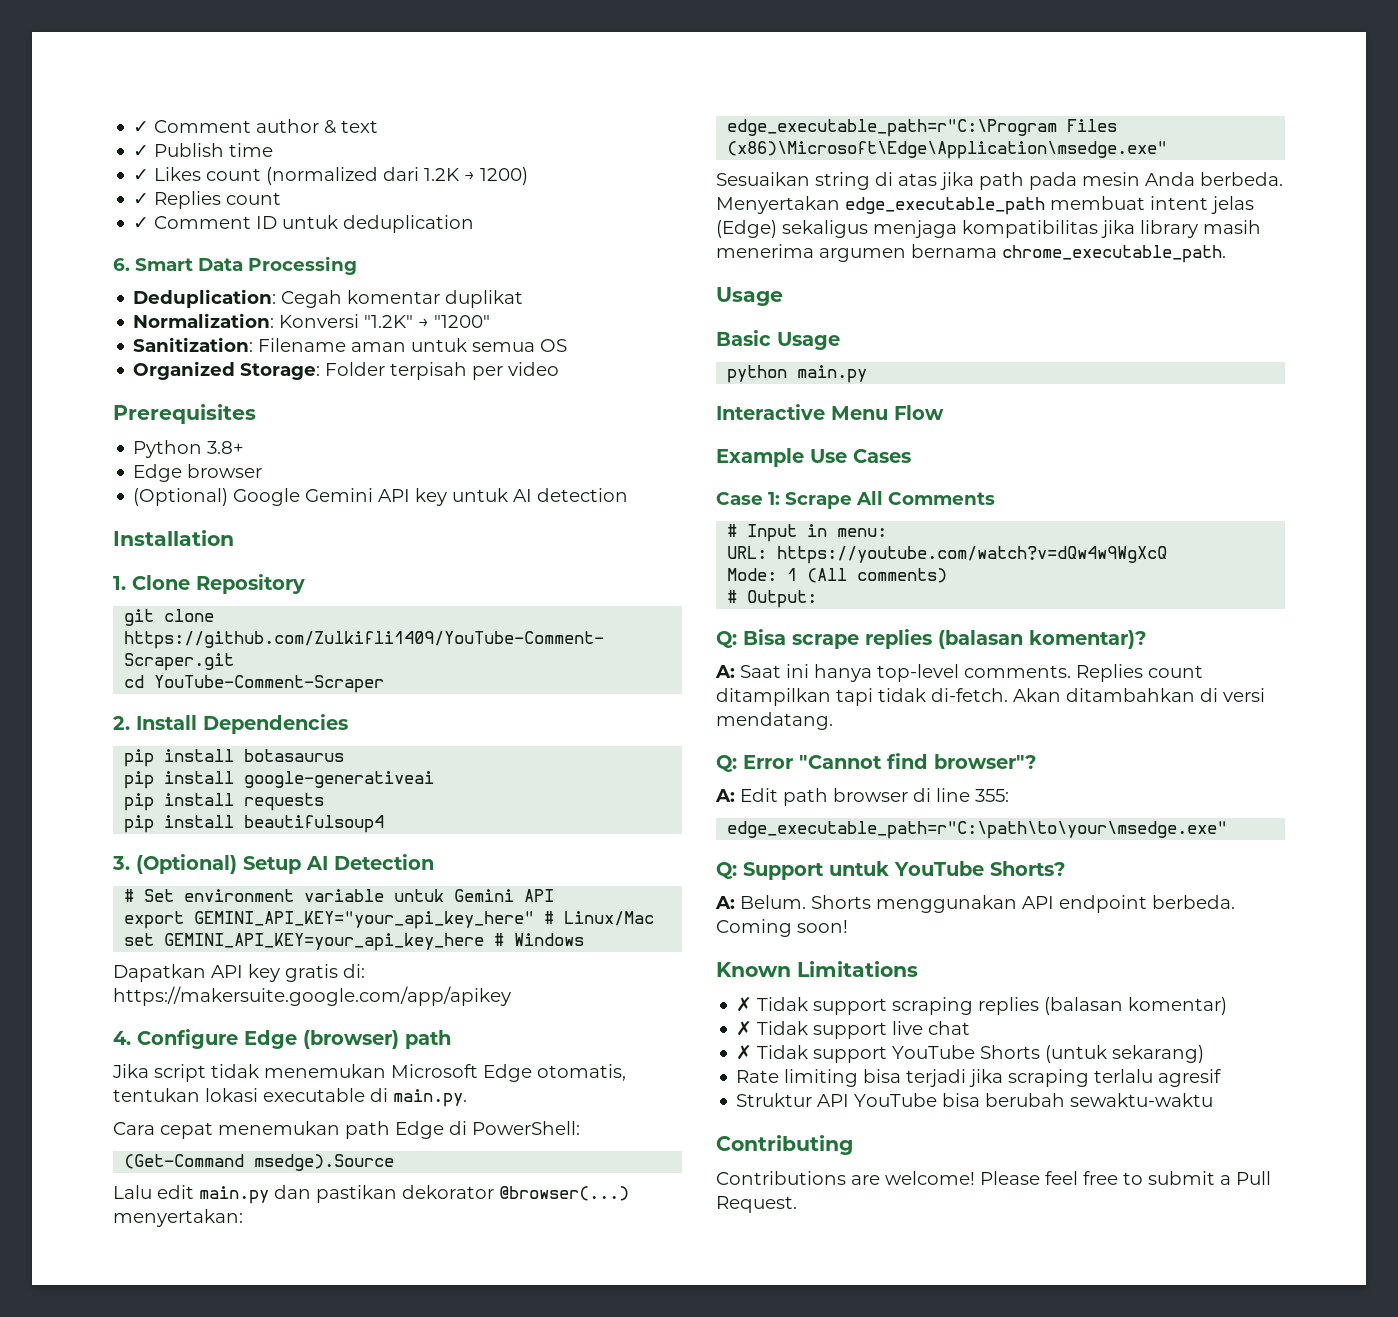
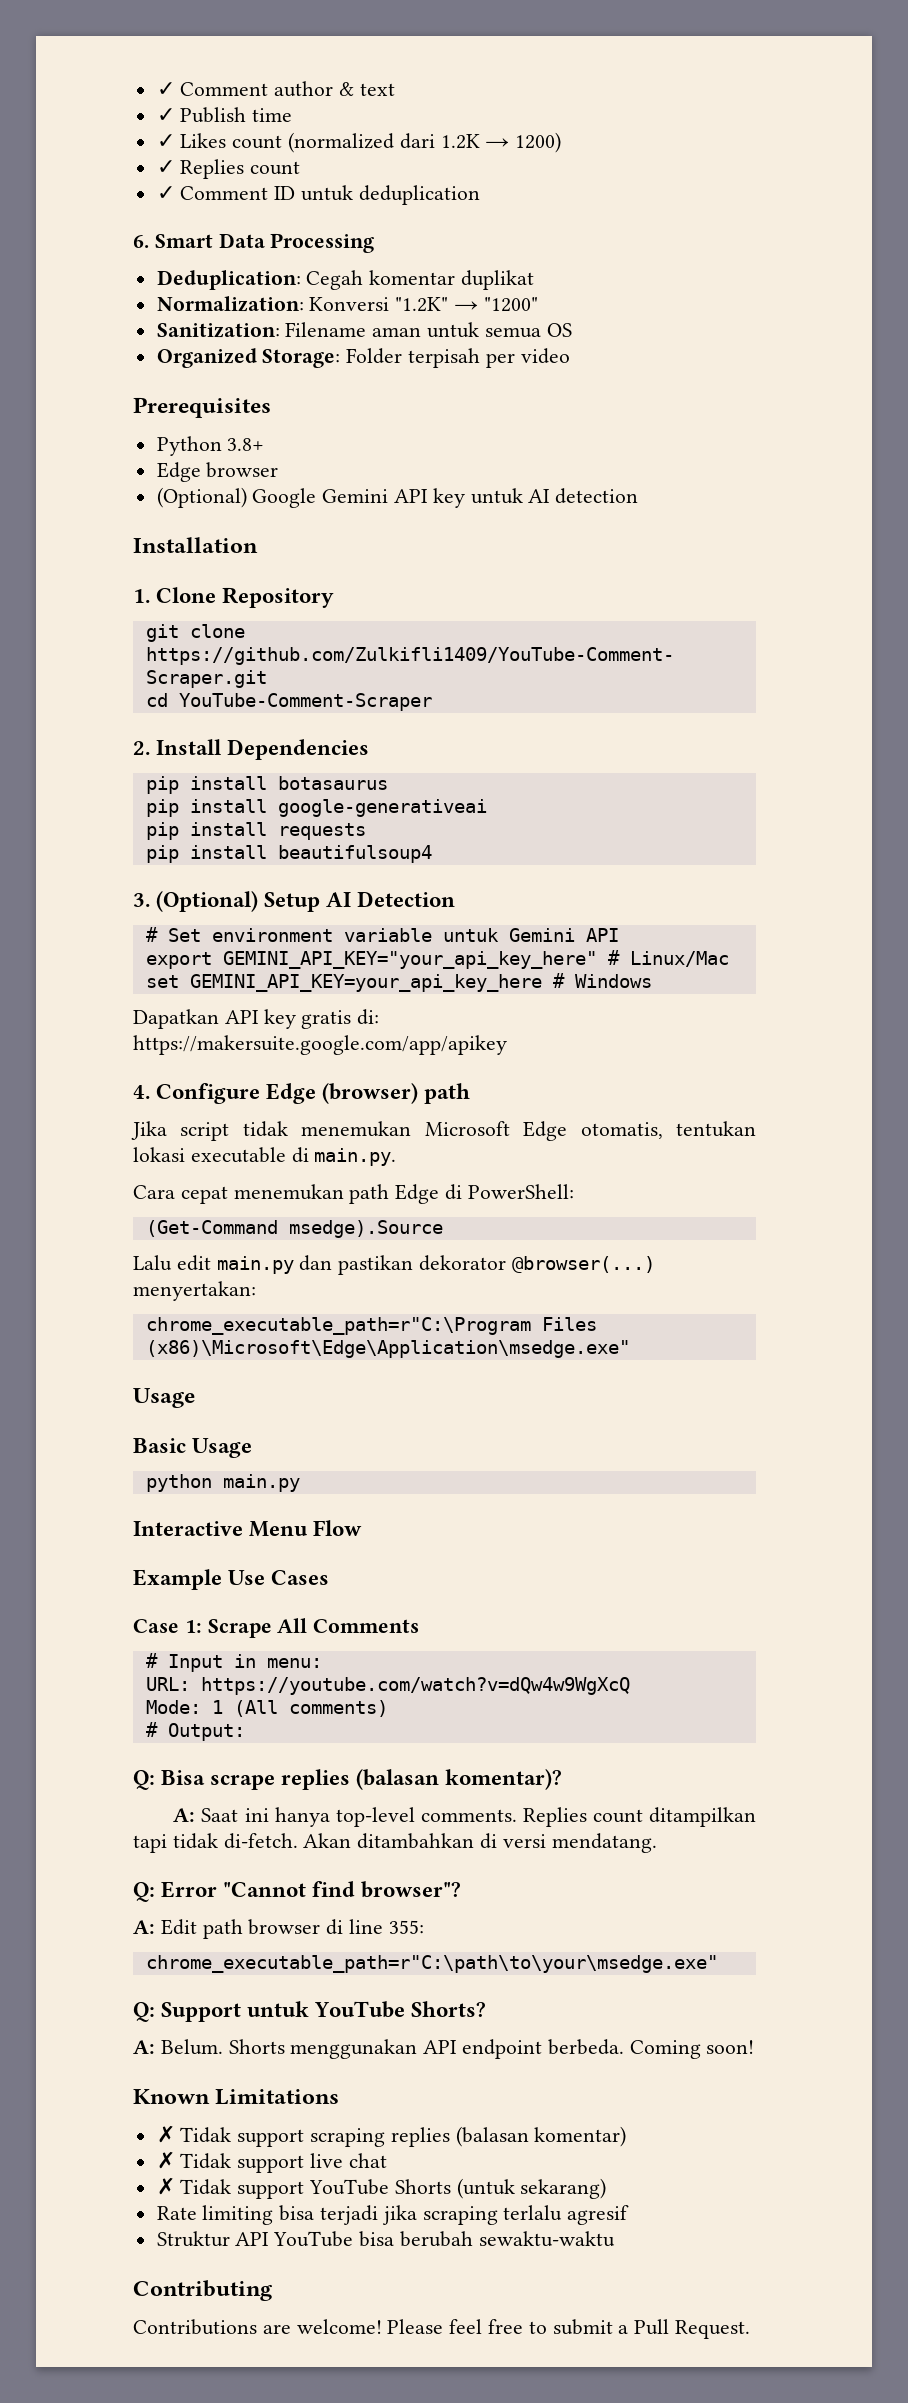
- edge_executable_path=r"C:\Program Files (x86)\Microsoft\Edge\Application\msedge.exe"
+ chrome_executable_path=r"C:\Program Files (x86)\Microsoft\Edge\Application\msedge.exe"
- Sesuaikan string di atas jika path pada mesin Anda berbeda. Menyertakan edge_executable_path membuat intent jelas (Edge) sekaligus menjaga kompatibilitas jika library masih menerima argumen bernama chrome_executable_path.
- edge_executable_path=r"C:\path\to\your\msedge.exe"
+ chrome_executable_path=r"C:\path\to\your\msedge.exe"

